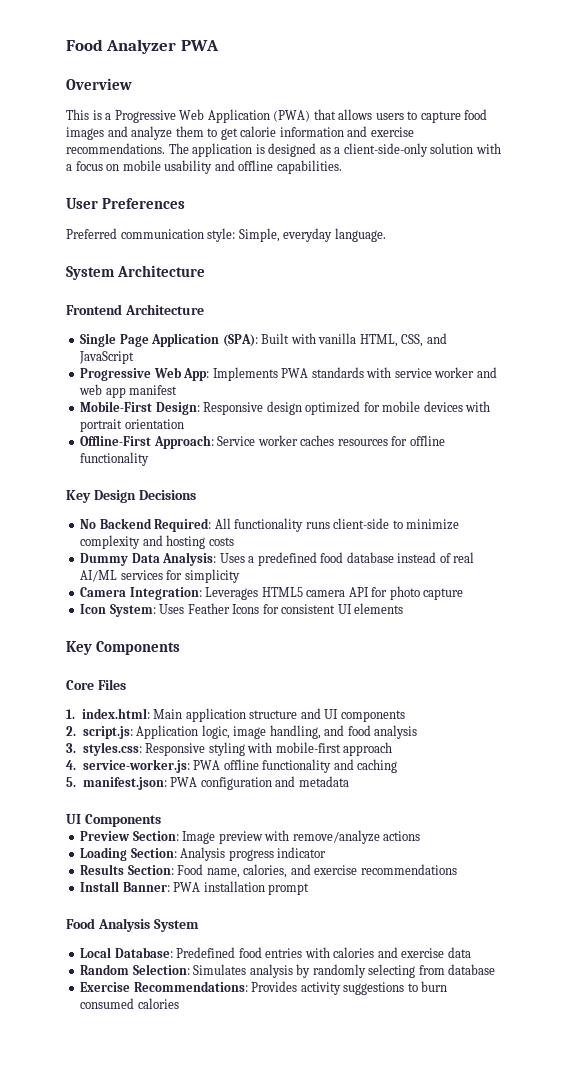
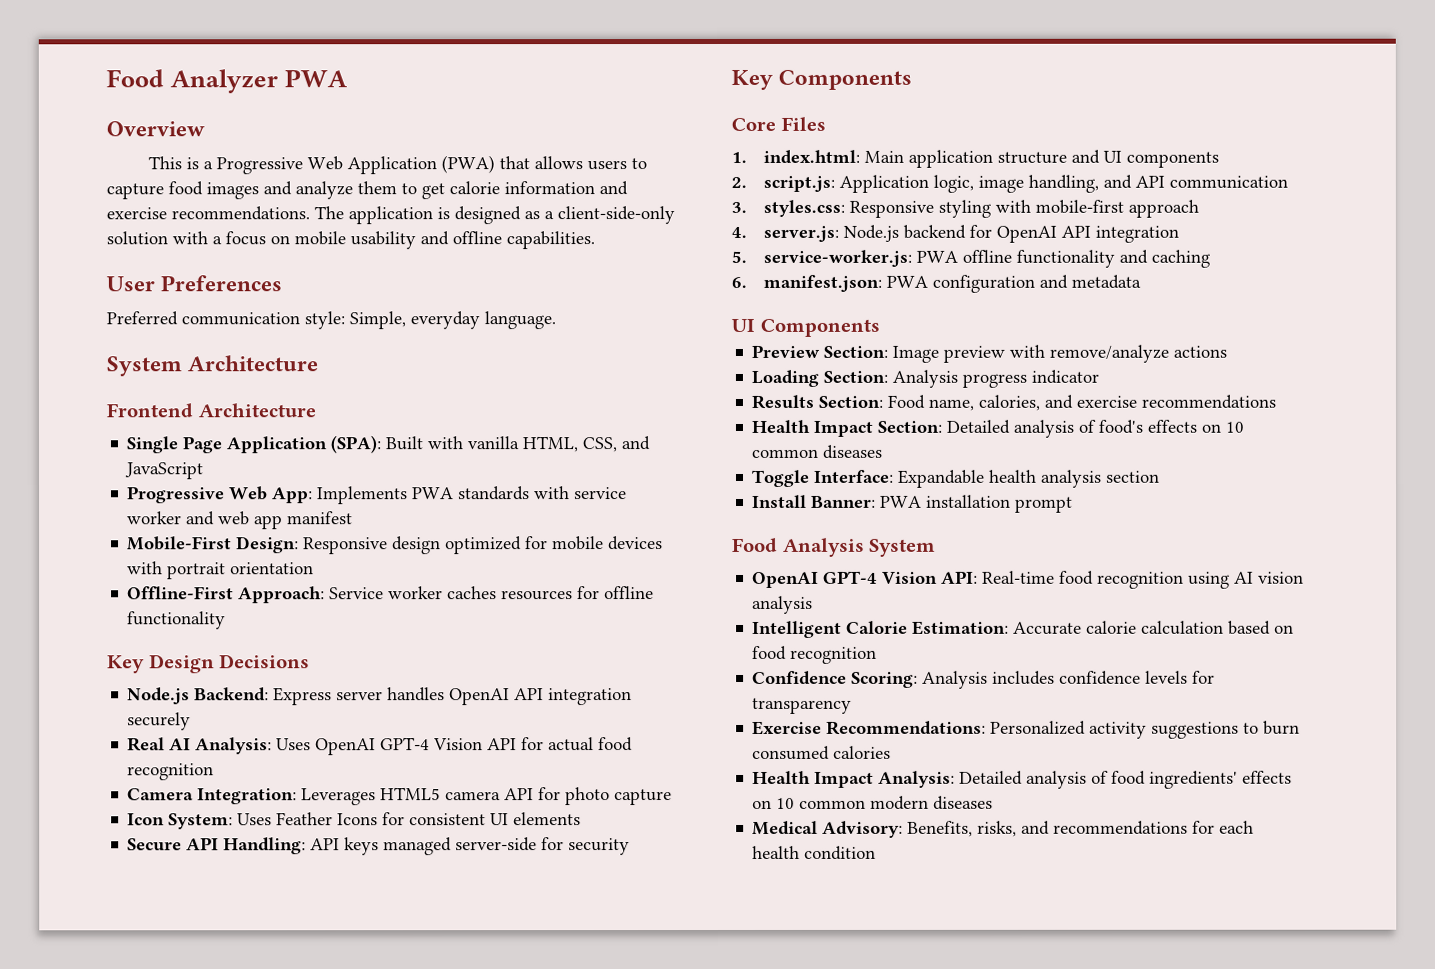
- No Backend Required: All functionality runs client-side to minimize complexity and hosting costs
- Dummy Data Analysis: Uses a predefined food database instead of real AI/ML services for simplicity
+ Node.js Backend: Express server handles OpenAI API integration securely
+ Real AI Analysis: Uses OpenAI GPT-4 Vision API for actual food recognition
+ Secure API Handling: API keys managed server-side for security
- 2. script.js: Application logic, image handling, and food analysis
+ 2. script.js: Application logic, image handling, and API communication
- 4. service-worker.js: PWA offline functionality and caching
+ 4. server.js: Node.js backend for OpenAI API integration
+ 5. service-worker.js: PWA offline functionality and caching
- 5. manifest.json: PWA configuration and metadata
+ 6. manifest.json: PWA configuration and metadata
+ Health Impact Section: Detailed analysis of food's effects on 10 common diseases
+ Toggle Interface: Expandable health analysis section
- Local Database: Predefined food entries with calories and exercise data
- Random Selection: Simulates analysis by randomly selecting from database
+ OpenAI GPT-4 Vision API: Real-time food recognition using AI vision analysis
+ Intelligent Calorie Estimation: Accurate calorie calculation based on food recognition
+ Confidence Scoring: Analysis includes confidence levels for transparency
- Exercise Recommendations: Provides activity suggestions to burn consumed calories
+ Exercise Recommendations: Personalized activity suggestions to burn consumed calories
+ Health Impact Analysis: Detailed analysis of food ingredients' effects on 10 common modern diseases
+ Medical Advisory: Benefits, risks, and recommendations for each health condition

